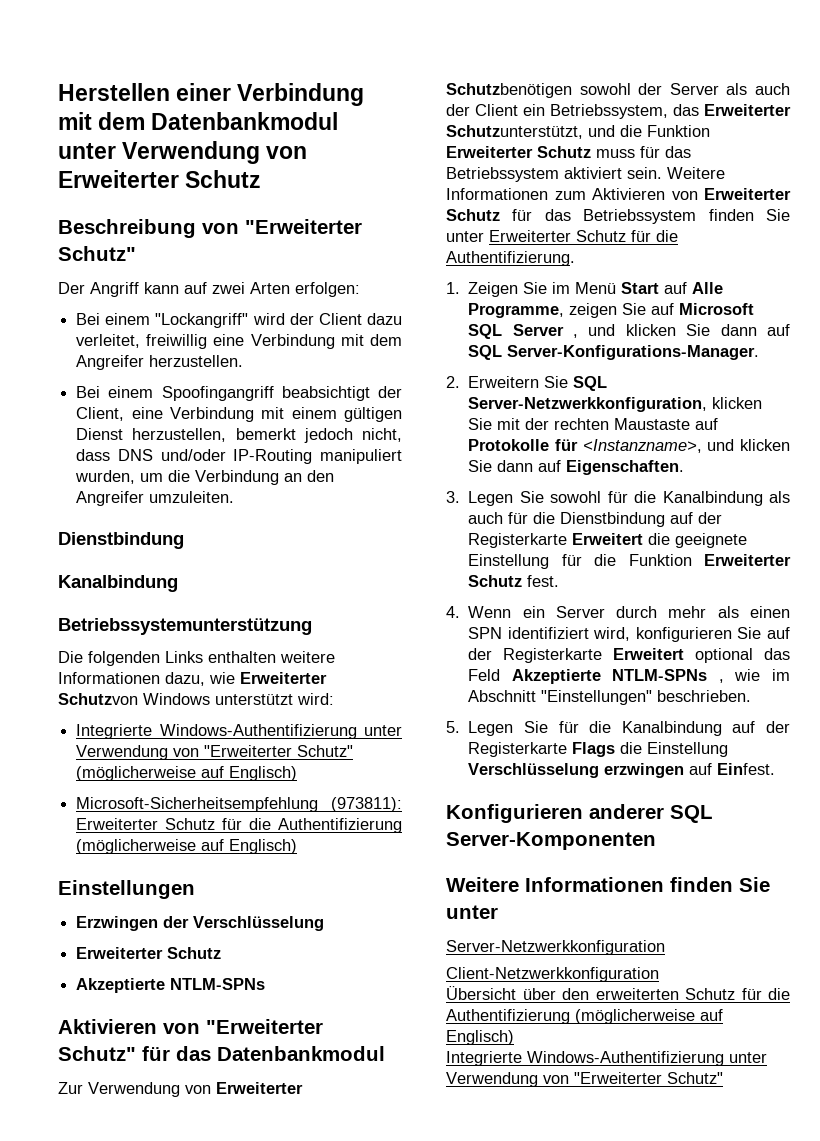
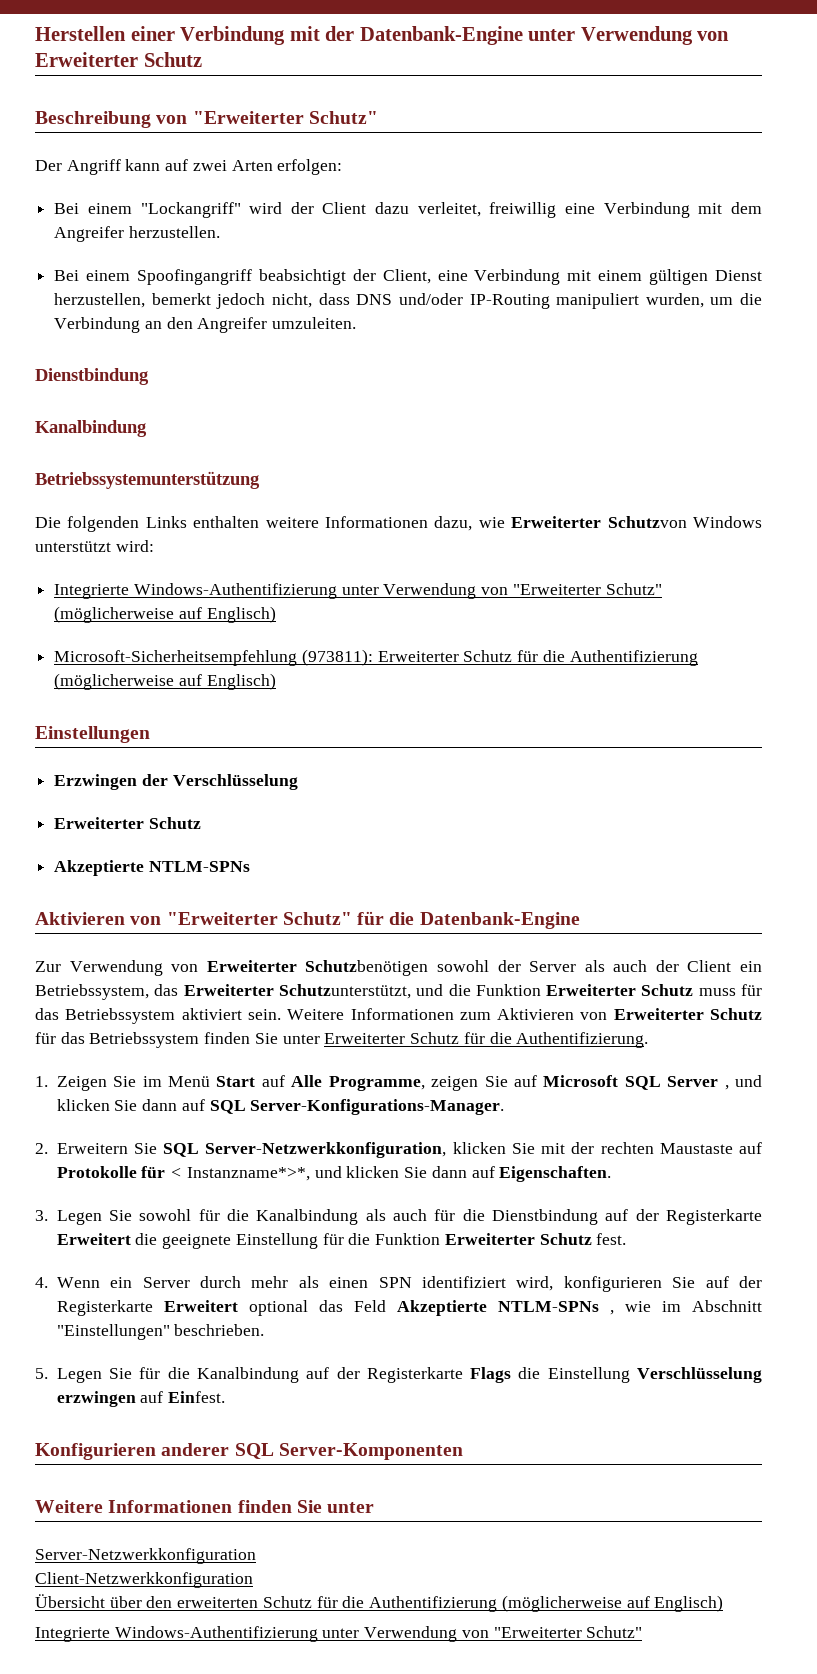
- Herstellen einer Verbindung mit dem Datenbankmodul unter Verwendung von Erweiterter Schutz
+ Herstellen einer Verbindung mit der Datenbank-Engine unter Verwendung von Erweiterter Schutz
- Aktivieren von "Erweiterter Schutz" für das Datenbankmodul
+ Aktivieren von "Erweiterter Schutz" für die Datenbank-Engine
- 2. Erweitern Sie SQL Server-Netzwerkkonfiguration, klicken Sie mit der rechten Maustaste auf Protokolle für <Instanzname>, und klicken Sie dann auf Eigenschaften.
+ 2. Erweitern Sie SQL Server-Netzwerkkonfiguration, klicken Sie mit der rechten Maustaste auf Protokolle für < Instanzname*>*, und klicken Sie dann auf Eigenschaften.

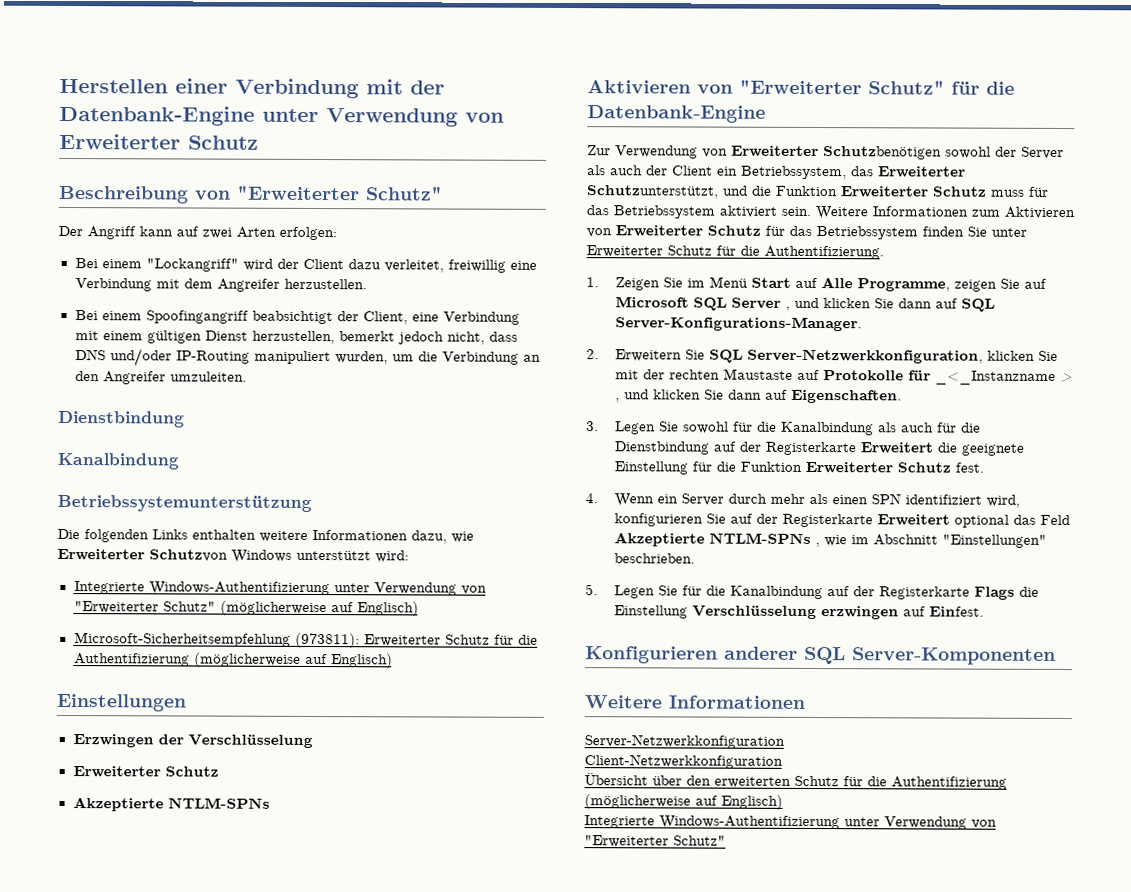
- 2. Erweitern Sie SQL Server-Netzwerkkonfiguration, klicken Sie mit der rechten Maustaste auf Protokolle für < Instanzname*>*, und klicken Sie dann auf Eigenschaften.
+ 2. Erweitern Sie SQL Server-Netzwerkkonfiguration, klicken Sie mit der rechten Maustaste auf Protokolle für _<_Instanzname > , und klicken Sie dann auf Eigenschaften.
  Konfigurieren anderer SQL Server-Komponenten
- Weitere Informationen finden Sie unter
+ Weitere Informationen

